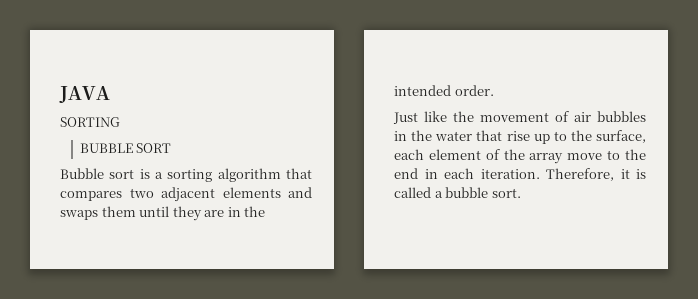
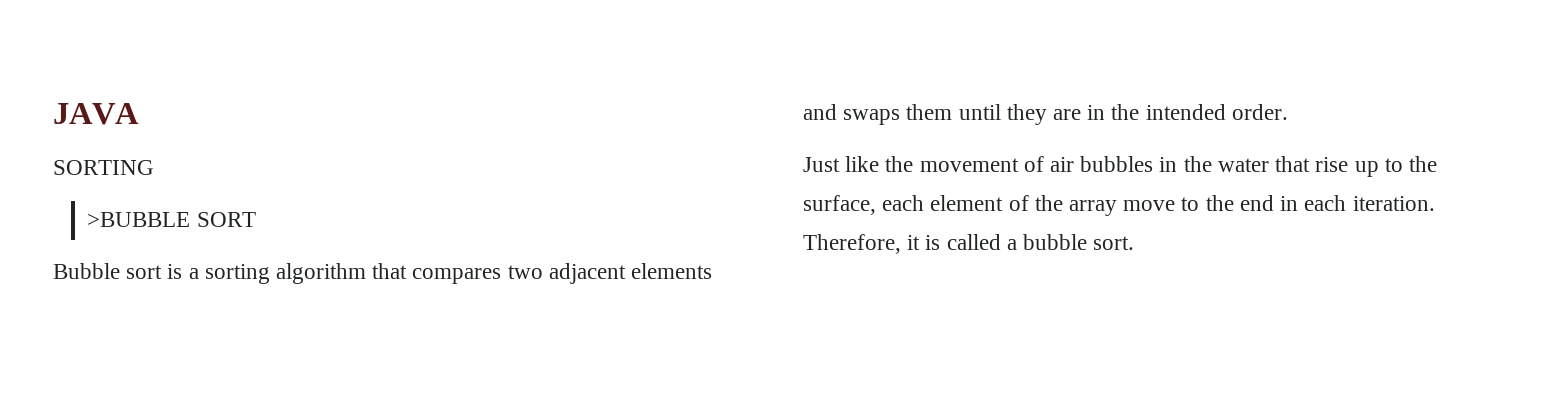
- BUBBLE SORT
+ >BUBBLE SORT

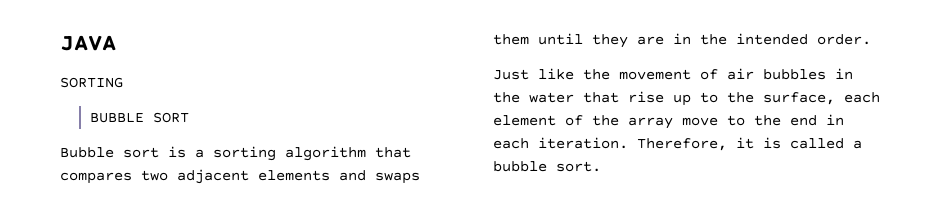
- >BUBBLE SORT
+ BUBBLE SORT

